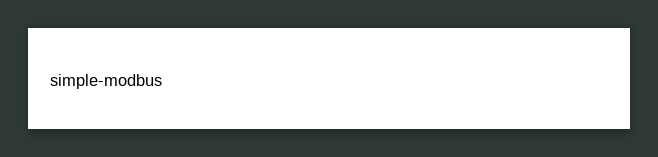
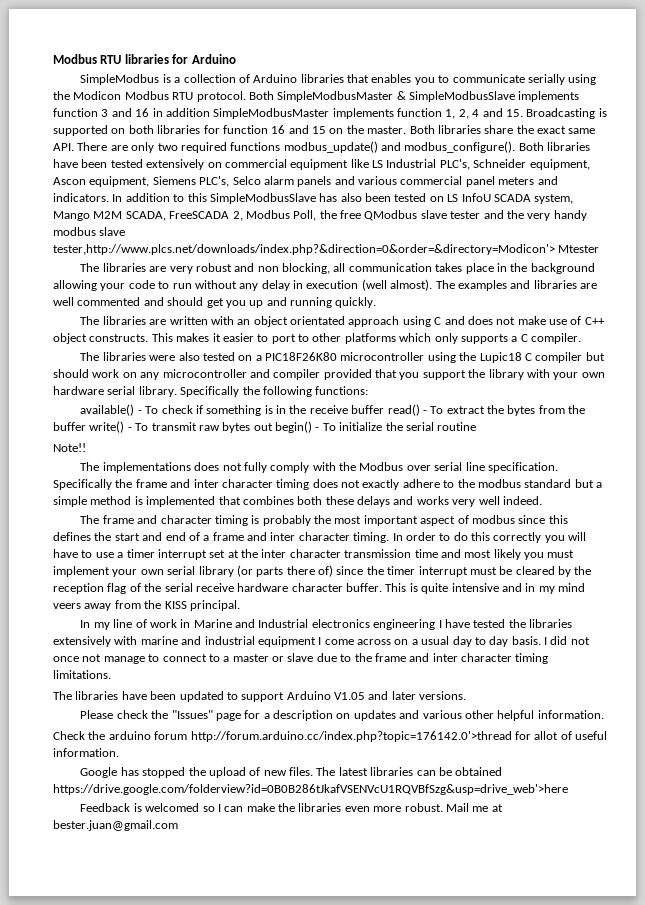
- simple-modbus
+ Modbus RTU libraries for Arduino
+ SimpleModbus is a collection of Arduino libraries that enables you to communicate serially using the Modicon Modbus RTU protocol. Both SimpleModbusMaster & SimpleModbusSlave implements function 3 and 16 in addition SimpleModbusMaster implements function 1, 2, 4 and 15. Broadcasting is supported on both libraries for function 16 and 15 on the master. Both libraries share the exact same API. There are only two required functions modbus_update() and modbus_configure(). Both libraries have been tested extensively on commercial equipment like LS Industrial PLC's, Schneider equipment, Ascon equipment, Siemens PLC's, Selco alarm panels and various commercial panel meters and indicators. In addition to this SimpleModbusSlave has also been tested on LS InfoU SCADA system, Mango M2M SCADA, FreeSCADA 2, Modbus Poll, the free QModbus slave tester and the very handy modbus slave tester,http://www.plcs.net/downloads/index.php?&direction=0&order=&directory=Modicon'> Mtester
+ The libraries are very robust and non blocking, all communication takes place in the background allowing your code to run without any delay in execution (well almost). The examples and libraries are well commented and should get you up and running quickly.
+ The libraries are written with an object orientated approach using C and does not make use of C++ object constructs. This makes it easier to port to other platforms which only supports a C compiler.
+ The libraries were also tested on a PIC18F26K80 microcontroller using the Lupic18 C compiler but should work on any microcontroller and compiler provided that you support the library with your own hardware serial library. Specifically the following functions:
+ available() - To check if something is in the receive buffer read() - To extract the bytes from the buffer write() - To transmit raw bytes out begin() - To initialize the serial routine
+ Note!!
+ The implementations does not fully comply with the Modbus over serial line specification. Specifically the frame and inter character timing does not exactly adhere to the modbus standard but a simple method is implemented that combines both these delays and works very well indeed.
+ The frame and character timing is probably the most important aspect of modbus since this defines the start and end of a frame and inter character timing. In order to do this correctly you will have to use a timer interrupt set at the inter character transmission time and most likely you must implement your own serial library (or parts there of) since the timer interrupt must be cleared by the reception flag of the serial receive hardware character buffer. This is quite intensive and in my mind veers away from the KISS principal.
+ In my line of work in Marine and Industrial electronics engineering I have tested the libraries extensively with marine and industrial equipment I come across on a usual day to day basis. I did not once not manage to connect to a master or slave due to the frame and inter character timing limitations.
+ The libraries have been updated to support Arduino V1.05 and later versions.
+ Please check the "Issues" page for a description on updates and various other helpful information.
+ Check the arduino forum http://forum.arduino.cc/index.php?topic=176142.0'>thread for allot of useful information.
+ Google has stopped the upload of new files. The latest libraries can be obtained https://drive.google.com/folderview?id=0B0B286tJkafVSENVcU1RQVBfSzg&usp=drive_web'>here
+ Feedback is welcomed so I can make the libraries even more robust. Mail me at bester.juan@gmail.com

